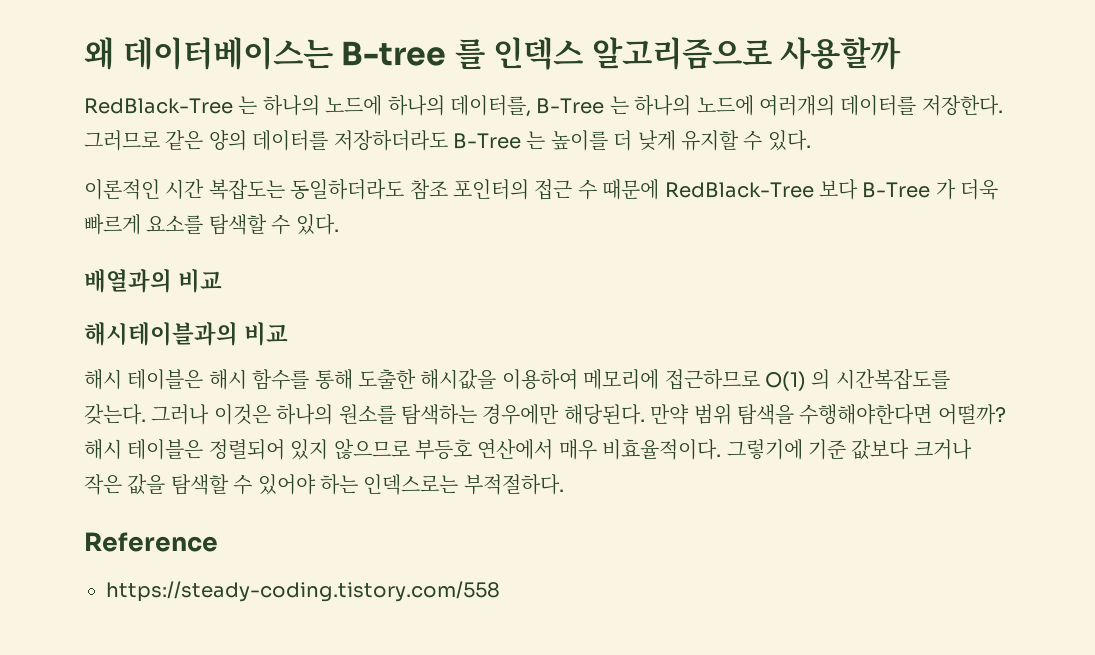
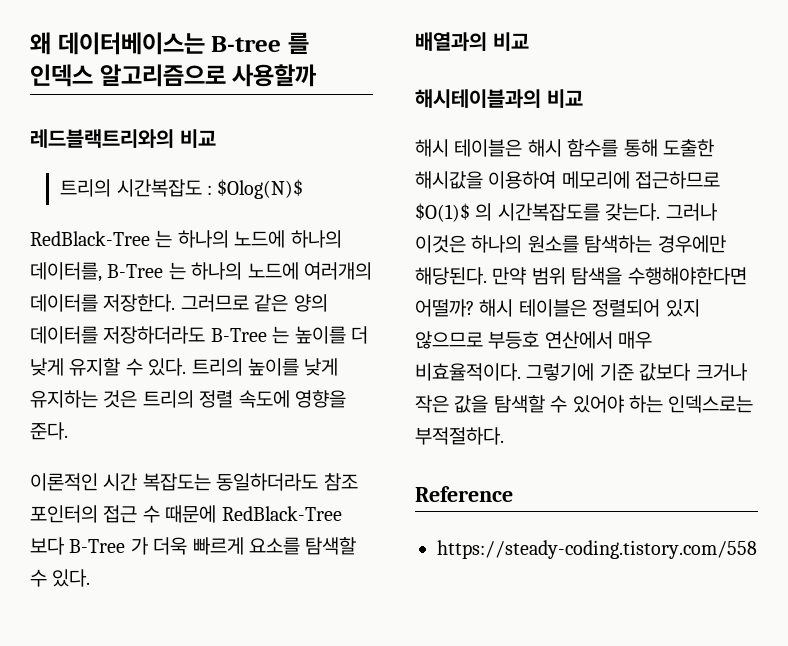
+ 레드블랙트리와의 비교
+ 트리의 시간복잡도 : $Olog(N)$
+ 트리의 높이를 낮게 유지하는 것은 트리의 정렬 속도에 영향을 준다.
- 해시 테이블은 해시 함수를 통해 도출한 해시값을 이용하여 메모리에 접근하므로 O(1) 의 시간복잡도를 갖는다.
+ 해시 테이블은 해시 함수를 통해 도출한 해시값을 이용하여 메모리에 접근하므로 $O(1)$ 의 시간복잡도를 갖는다.

